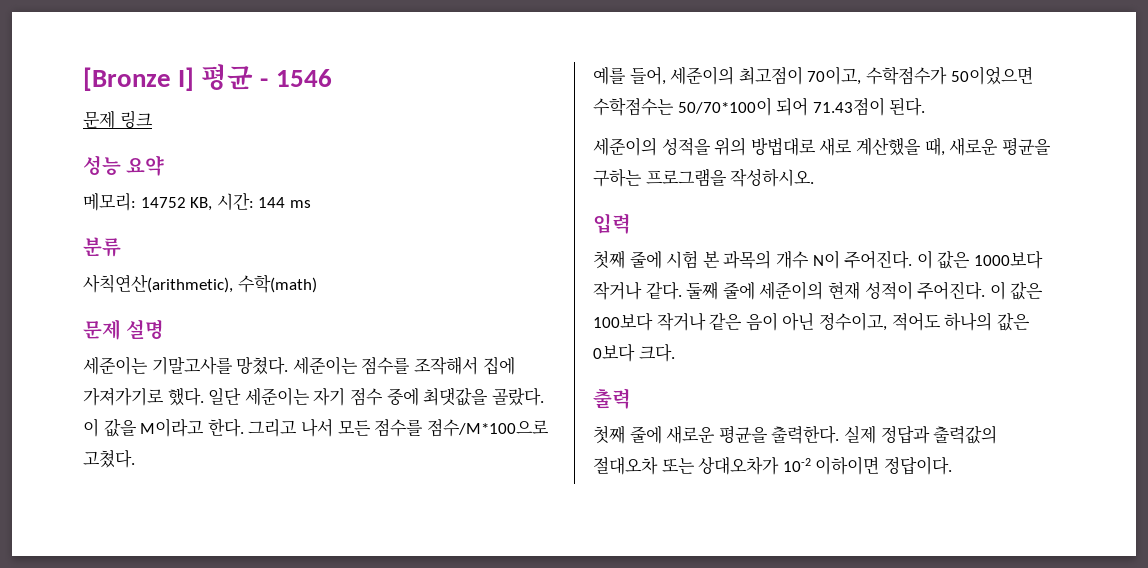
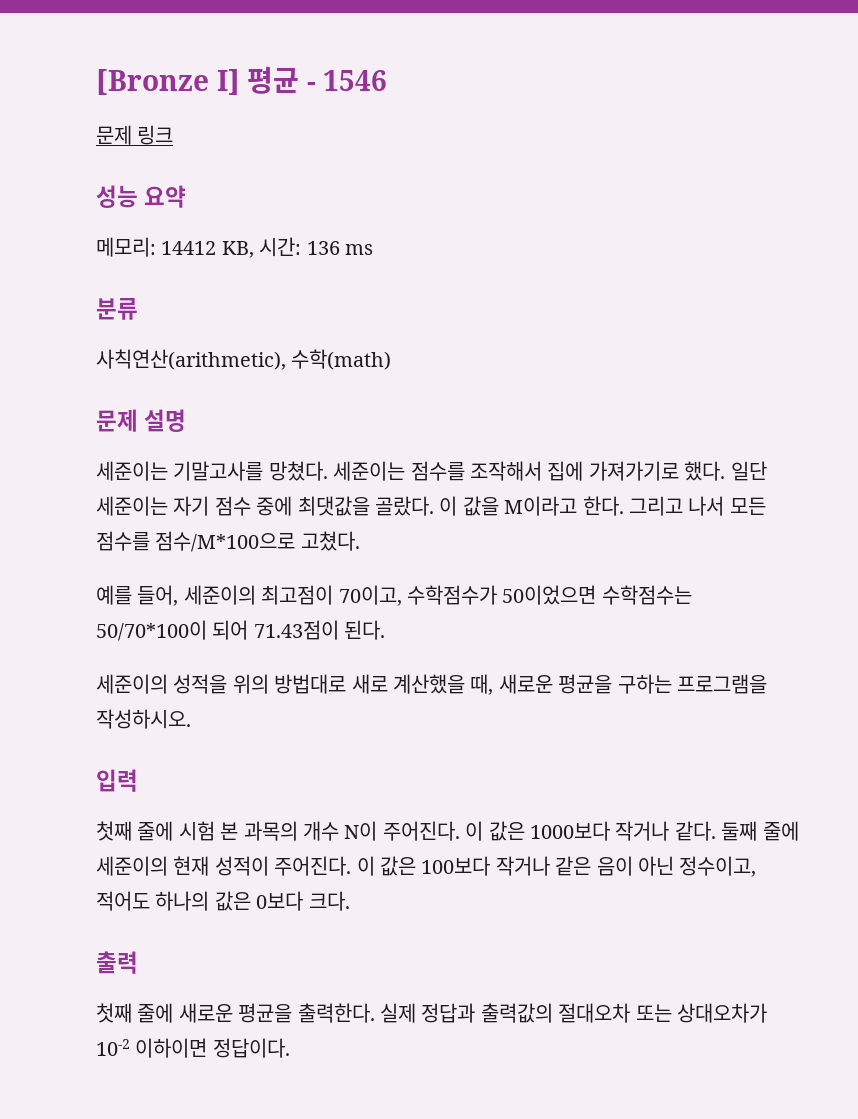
- 메모리: 14752 KB, 시간: 144 ms
+ 메모리: 14412 KB, 시간: 136 ms

